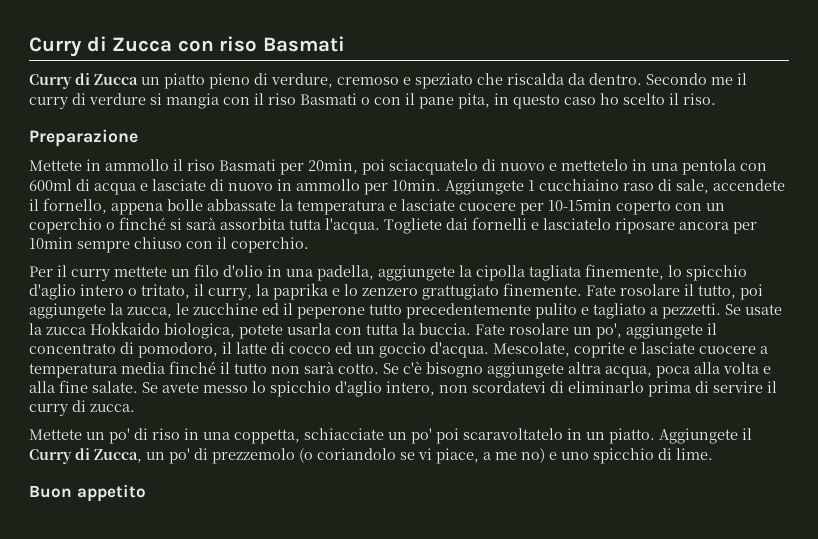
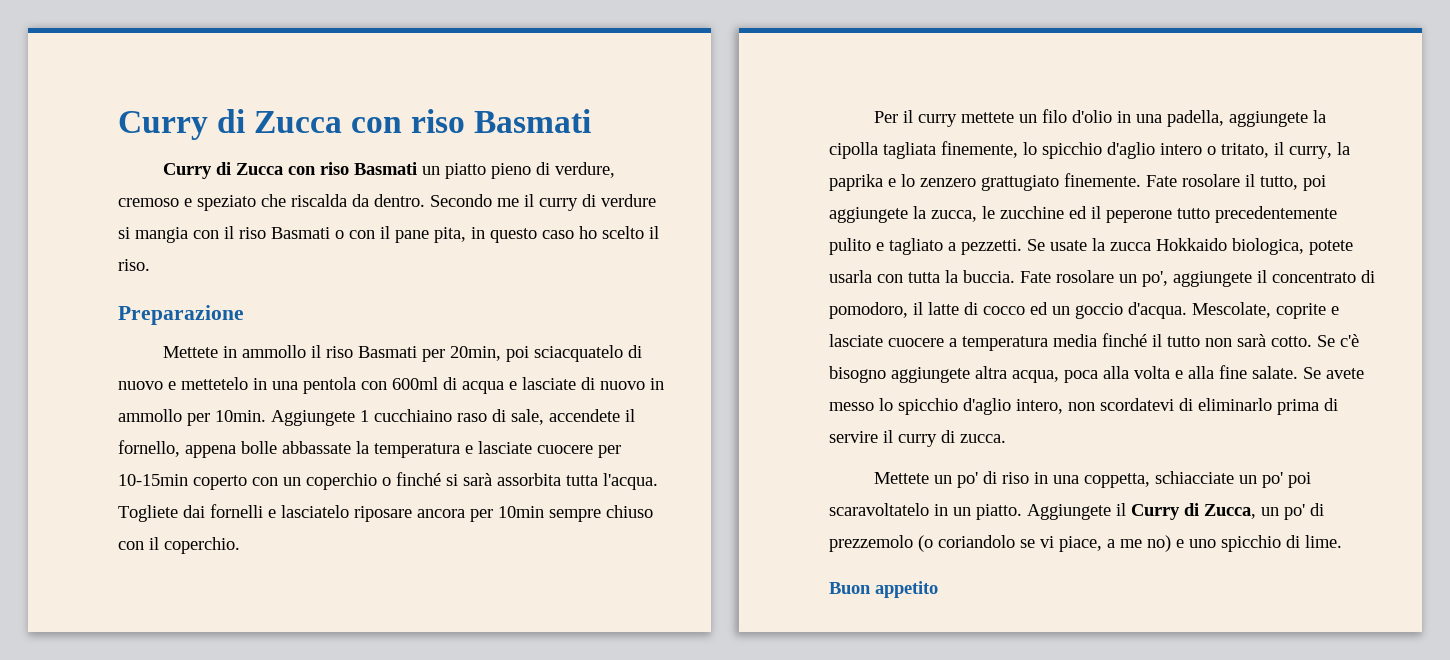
- Curry di Zucca un piatto pieno di verdure, cremoso e speziato che riscalda da dentro.
+ Curry di Zucca con riso Basmati un piatto pieno di verdure, cremoso e speziato che riscalda da dentro.

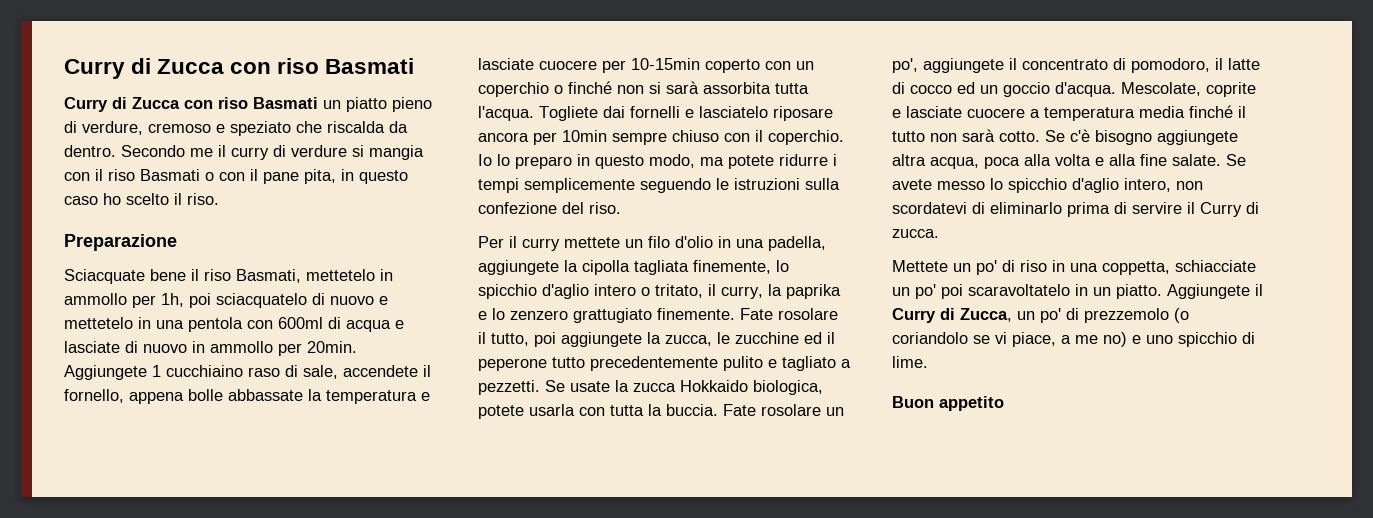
- Mettete in ammollo il riso Basmati per 20min, poi sciacquatelo di nuovo e mettetelo in una pentola con 600ml di acqua e lasciate di nuovo in ammollo per 10min.
+ Sciacquate bene il riso Basmati, mettetelo in ammollo per 1h, poi sciacquatelo di nuovo e mettetelo in una pentola con 600ml di acqua e lasciate di nuovo in ammollo per 20min.
- Aggiungete 1 cucchiaino raso di sale, accendete il fornello, appena bolle abbassate la temperatura e lasciate cuocere per 10-15min coperto con un coperchio o finché si sarà assorbita tutta l'acqua.
+ Aggiungete 1 cucchiaino raso di sale, accendete il fornello, appena bolle abbassate la temperatura e lasciate cuocere per 10-15min coperto con un coperchio o finché non si sarà assorbita tutta l'acqua.
+ Io lo preparo in questo modo, ma potete ridurre i tempi semplicemente seguendo le istruzioni sulla confezione del riso.
- Se avete messo lo spicchio d'aglio intero, non scordatevi di eliminarlo prima di servire il curry di zucca.
+ Se avete messo lo spicchio d'aglio intero, non scordatevi di eliminarlo prima di servire il Curry di zucca.

